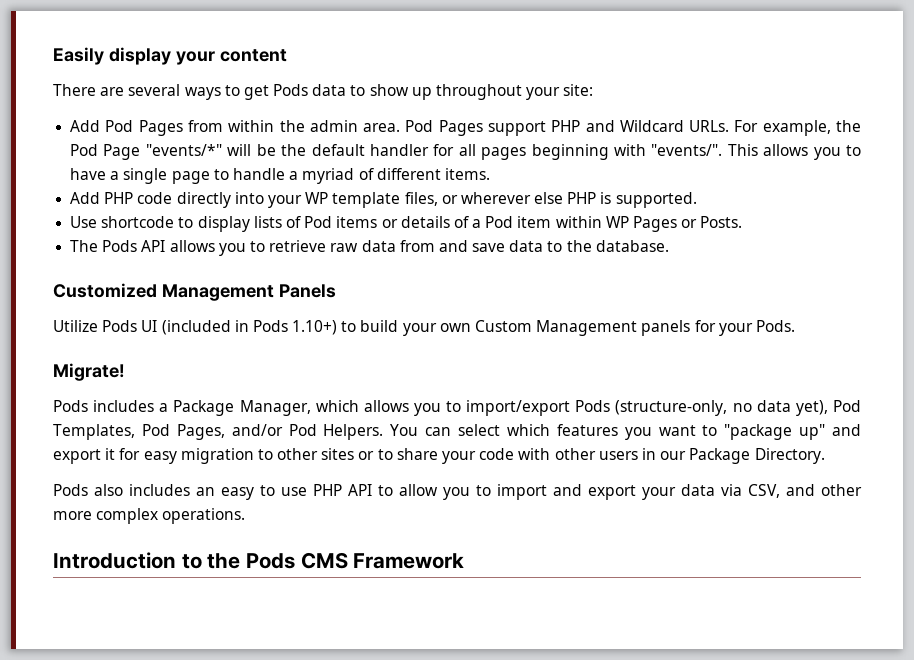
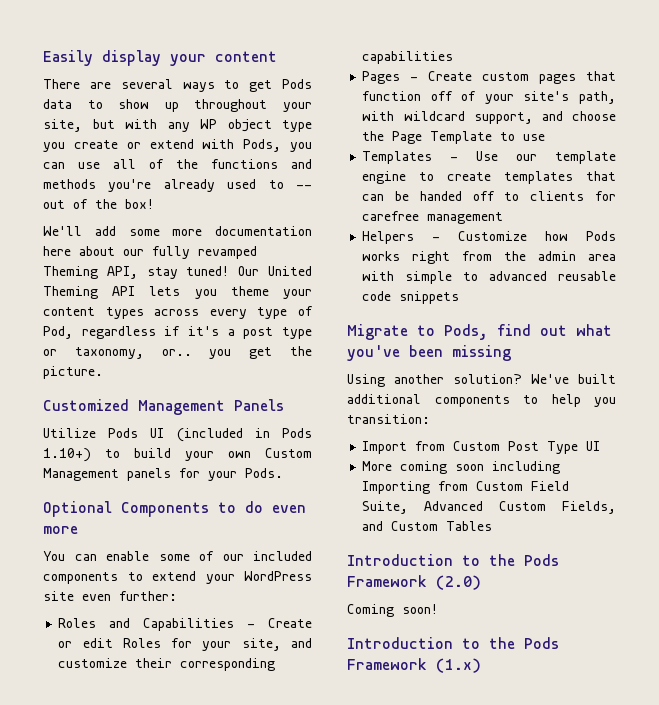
- There are several ways to get Pods data to show up throughout your site:
- Add Pod Pages from within the admin area. Pod Pages support PHP and Wildcard URLs. For example, the Pod Page "events/*" will be the default handler for all pages beginning with "events/". This allows you to have a single page to handle a myriad of different items.
- Add PHP code directly into your WP template files, or wherever else PHP is supported.
- Use shortcode to display lists of Pod items or details of a Pod item within WP Pages or Posts.
- The Pods API allows you to retrieve raw data from and save data to the database.
+ There are several ways to get Pods data to show up throughout your site, but with any WP object type you create or extend with Pods, you can use all of the functions and methods you're already used to -- out of the box!
+ We'll add some more documentation here about our fully revamped Theming API, stay tuned! Our United Theming API lets you theme your content types across every type of Pod, regardless if it's a post type or taxonomy, or.. you get the picture.
- Migrate!
- Pods includes a Package Manager, which allows you to import/export Pods (structure-only, no data yet), Pod Templates, Pod Pages, and/or Pod Helpers. You can select which features you want to "package up" and export it for easy migration to other sites or to share your code with other users in our Package Directory.
- Pods also includes an easy to use PHP API to allow you to import and export your data via CSV, and other more complex operations.
- Introduction to the Pods CMS Framework
+ Optional Components to do even more
+ You can enable some of our included components to extend your WordPress site even further:
+ Roles and Capabilities - Create or edit Roles for your site, and customize their corresponding capabilities
+ Pages - Create custom pages that function off of your site's path, with wildcard support, and choose the Page Template to use
+ Templates - Use our template engine to create templates that can be handed off to clients for carefree management
+ Helpers - Customize how Pods works right from the admin area with simple to advanced reusable code snippets
+ Migrate to Pods, find out what you've been missing
+ Using another solution? We've built additional components to help you transition:
+ Import from Custom Post Type UI
+ More coming soon including Importing from Custom Field Suite, Advanced Custom Fields, and Custom Tables
+ Introduction to the Pods Framework (2.0)
+ Coming soon!
+ Introduction to the Pods Framework (1.x)

